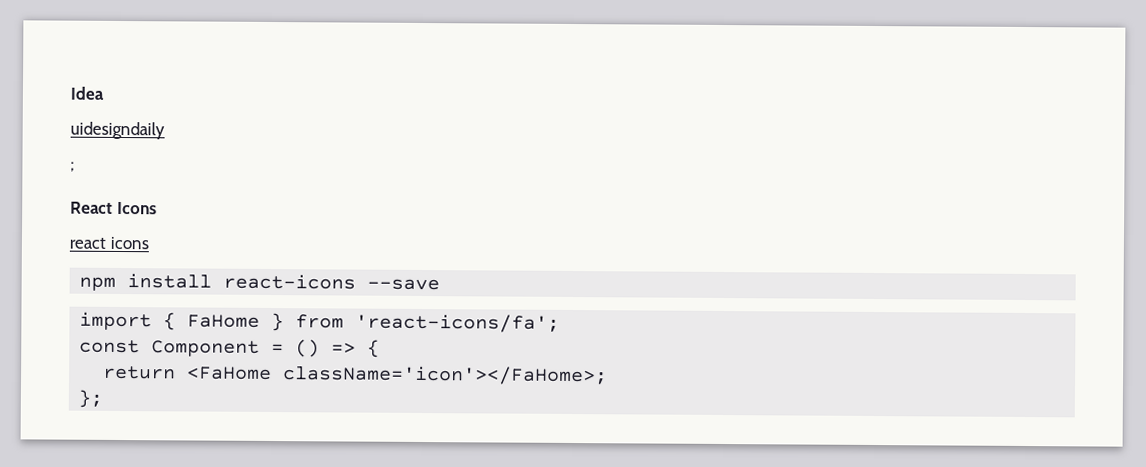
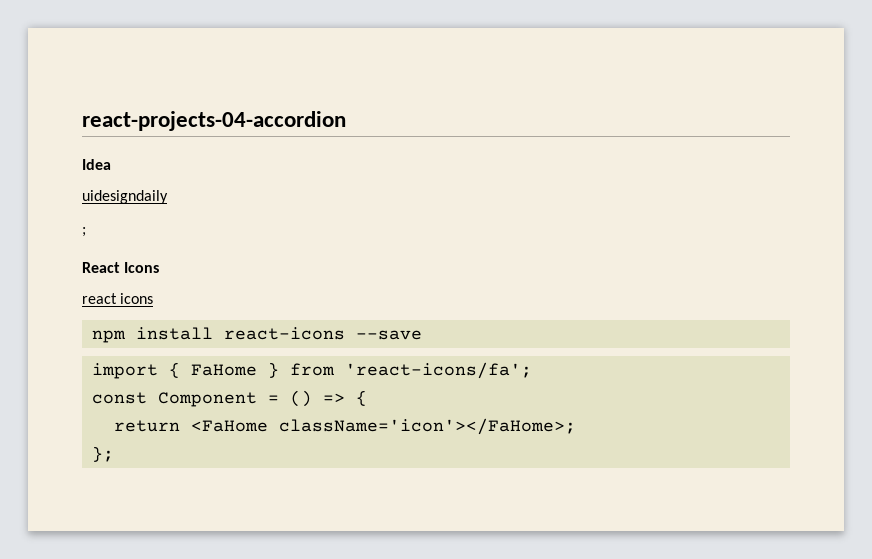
+ react-projects-04-accordion

